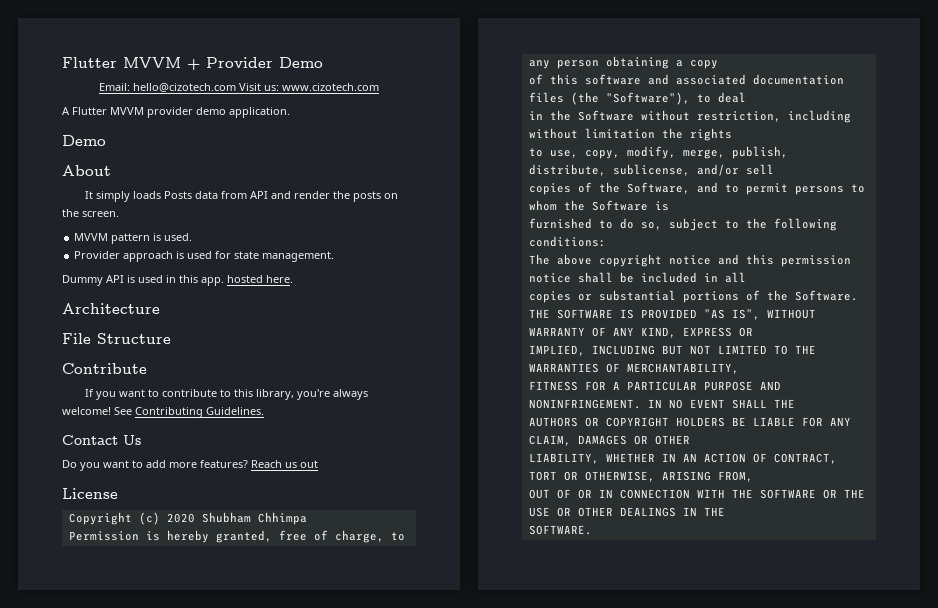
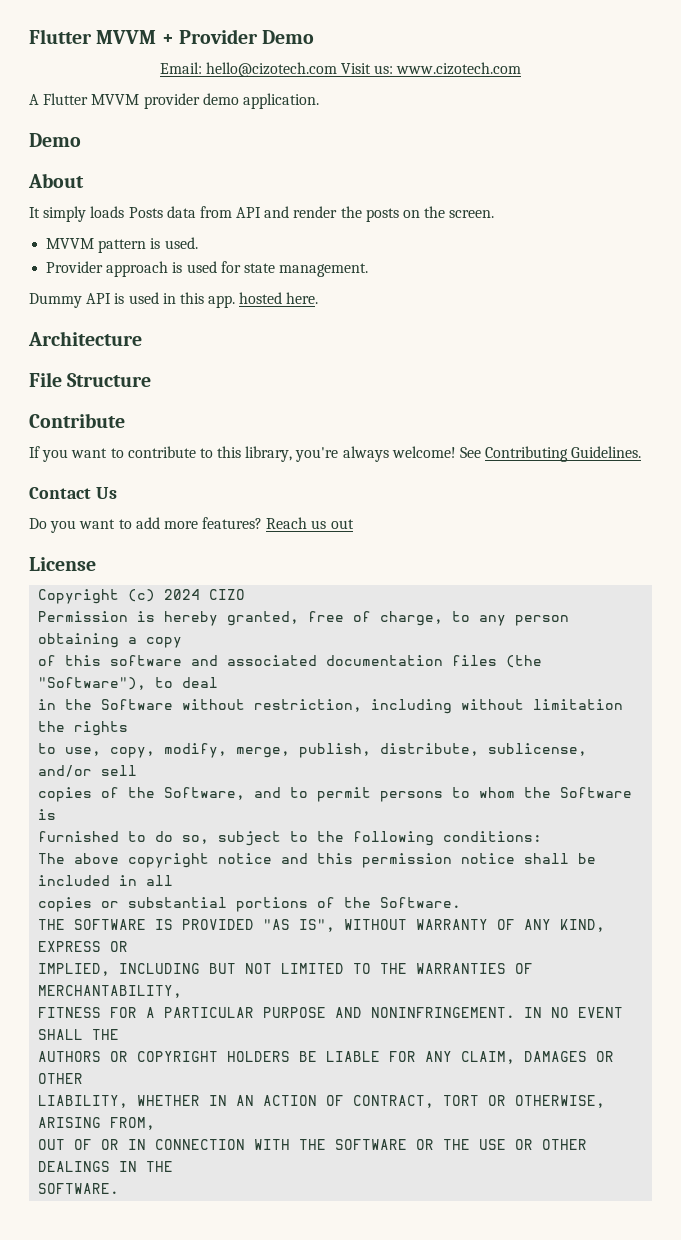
- Copyright (c) 2020 Shubham Chhimpa
+ Copyright (c) 2024 CIZO

